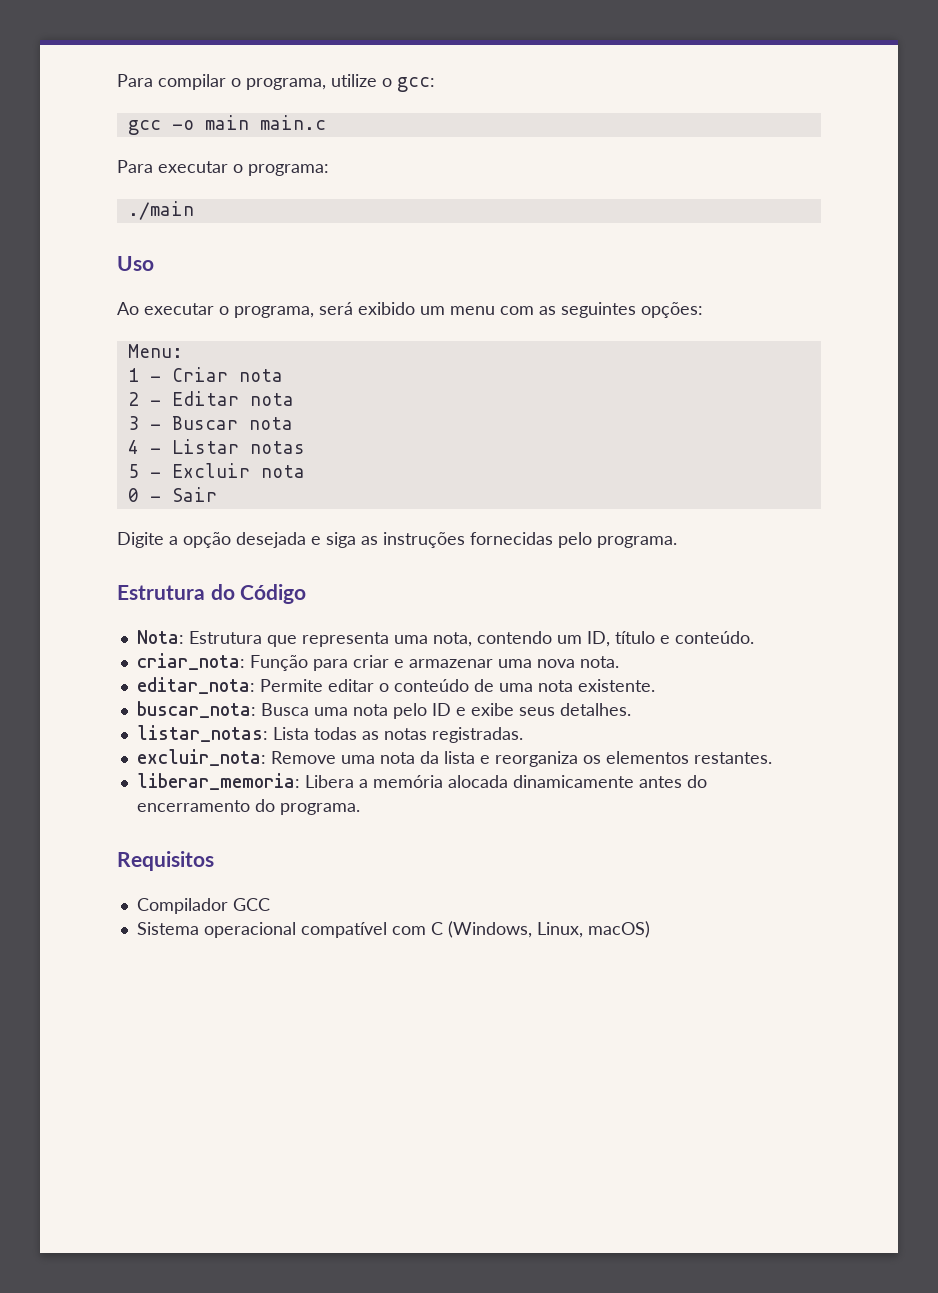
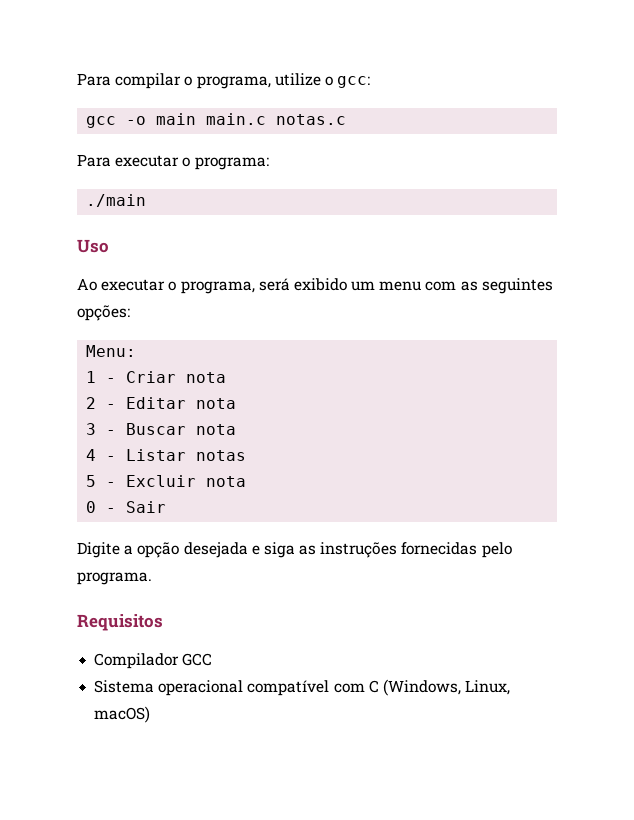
- gcc -o main main.c
+ gcc -o main main.c notas.c
- Estrutura do Código
- Nota: Estrutura que representa uma nota, contendo um ID, título e conteúdo.
- criar_nota: Função para criar e armazenar uma nova nota.
- editar_nota: Permite editar o conteúdo de uma nota existente.
- buscar_nota: Busca uma nota pelo ID e exibe seus detalhes.
- listar_notas: Lista todas as notas registradas.
- excluir_nota: Remove uma nota da lista e reorganiza os elementos restantes.
- liberar_memoria: Libera a memória alocada dinamicamente antes do encerramento do programa.

